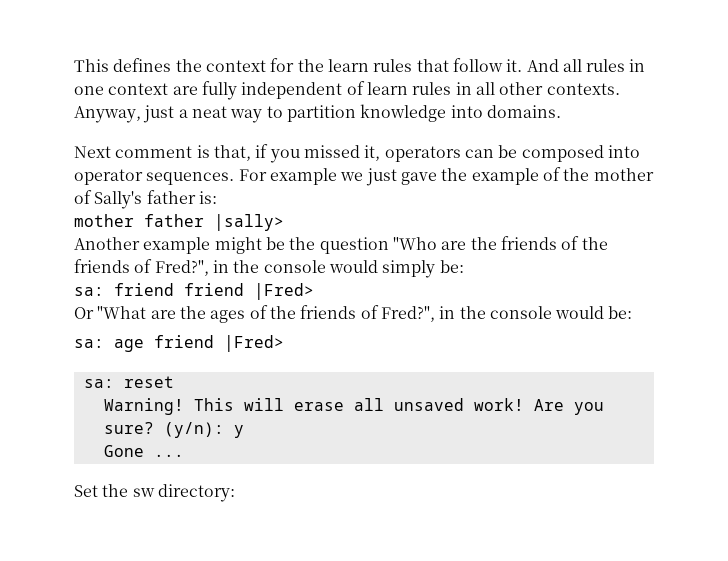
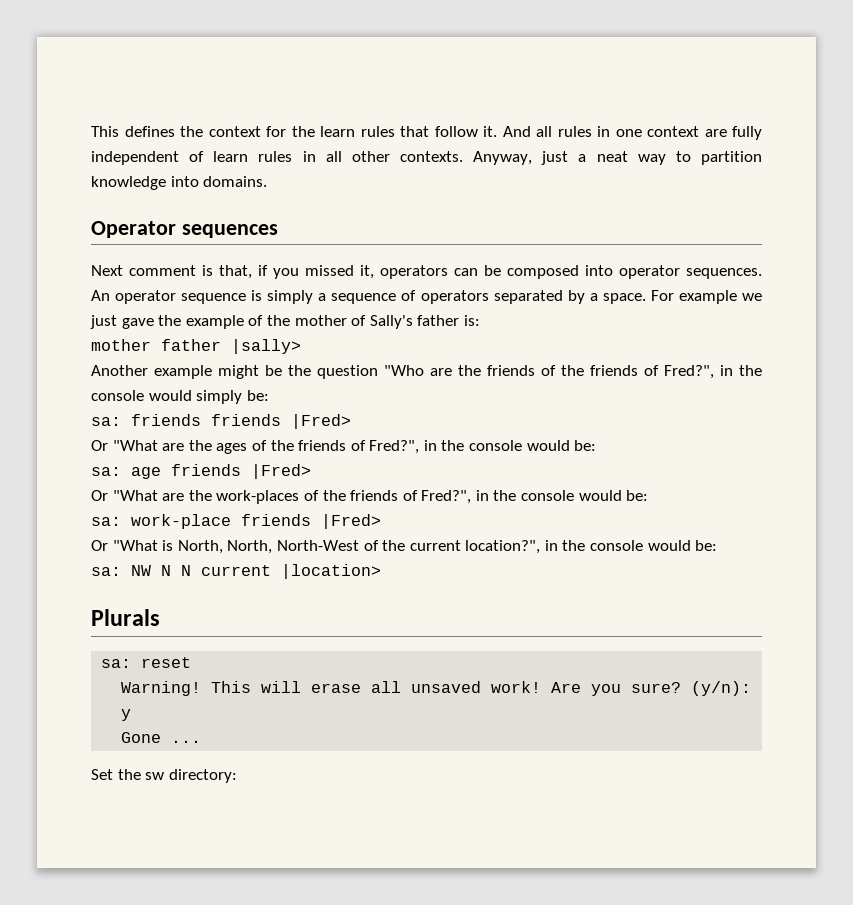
+ Operator sequences
+ An operator sequence is simply a sequence of operators separated by a space.
- sa: friend friend |Fred>
+ sa: friends friends |Fred>
- sa: age friend |Fred>
+ sa: age friends |Fred>
+ Or "What are the work-places of the friends of Fred?", in the console would be:
+ sa: work-place friends |Fred>
+ Or "What is North, North, North-West of the current location?", in the console would be:
+ sa: NW N N current |location>
+ Plurals

